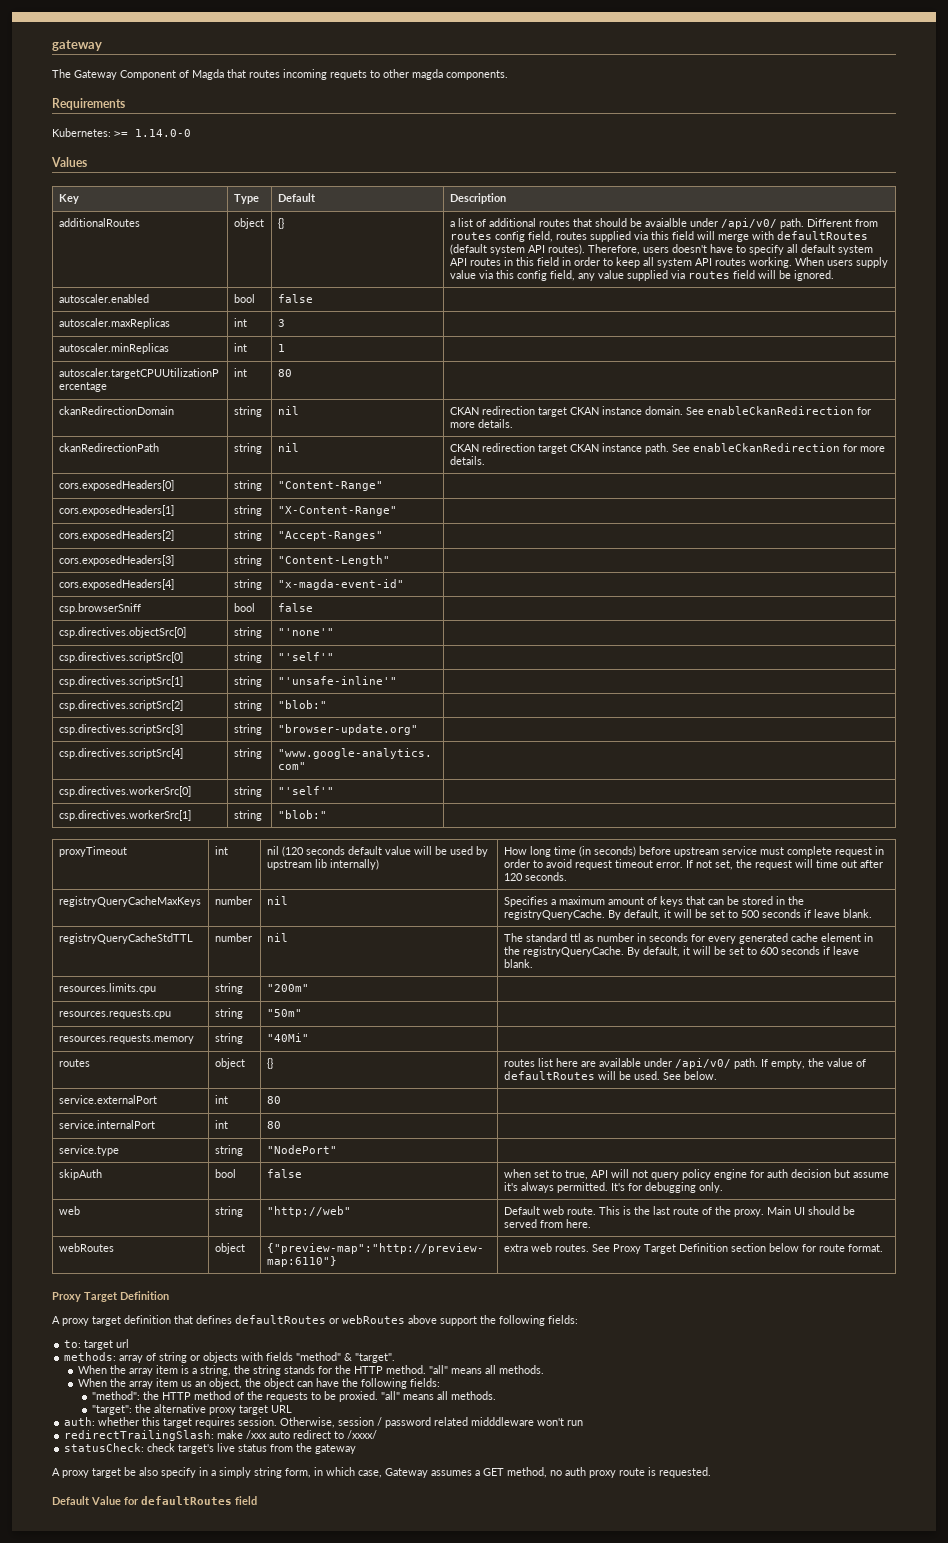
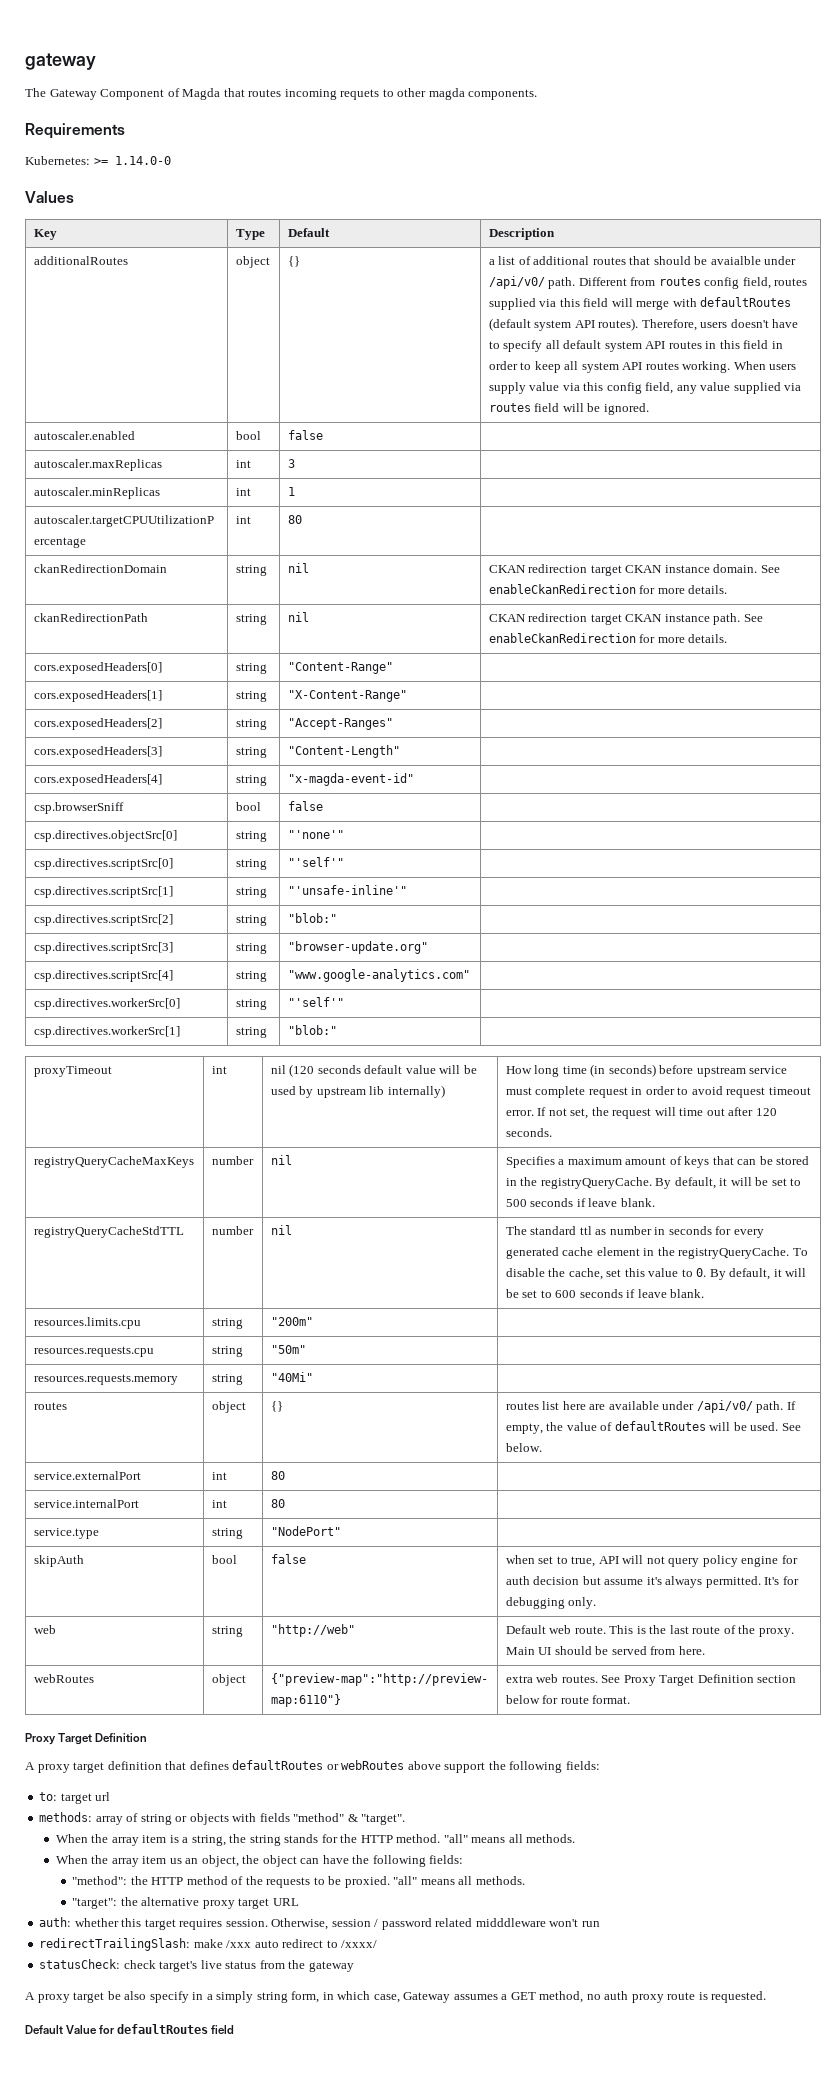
- registryQueryCacheStdTTL | number | nil | The standard ttl as number in seconds for every generated cache element in the registryQueryCache. By default, it will be set to 600 seconds if leave blank.
+ registryQueryCacheStdTTL | number | nil | The standard ttl as number in seconds for every generated cache element in the registryQueryCache. To disable the cache, set this value to 0. By default, it will be set to 600 seconds if leave blank.

